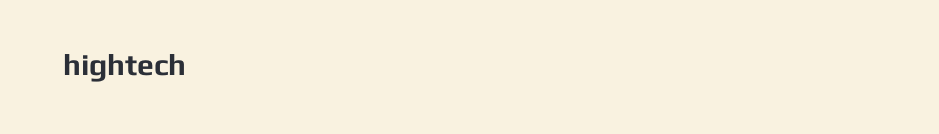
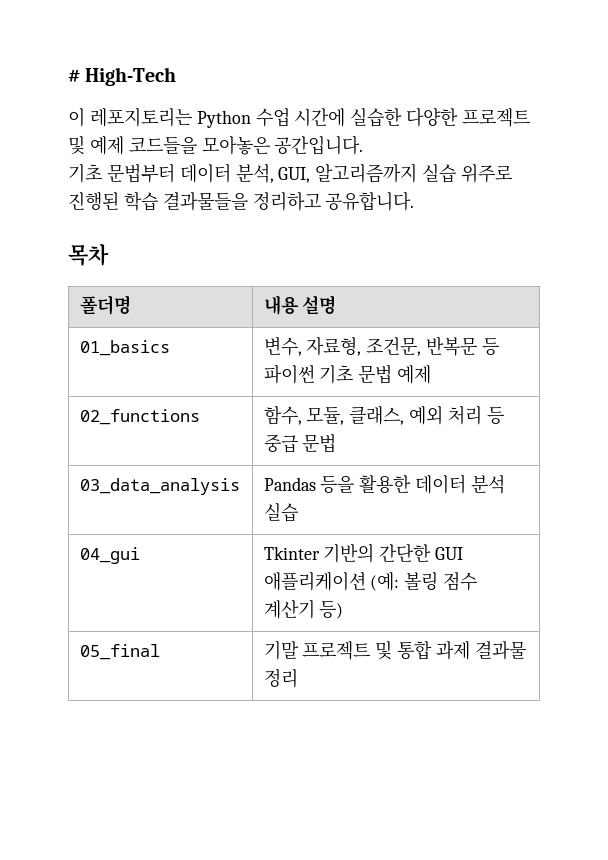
- hightech
+ # High-Tech
+ 이 레포지토리는 Python 수업 시간에 실습한 다양한 프로젝트 및 예제 코드들을 모아놓은 공간입니다.
+ 기초 문법부터 데이터 분석, GUI, 알고리즘까지 실습 위주로 진행된 학습 결과물들을 정리하고 공유합니다.
+ 목차
+ 폴더명 | 내용 설명
+ 01_basics | 변수, 자료형, 조건문, 반복문 등 파이썬 기초 문법 예제
+ 02_functions | 함수, 모듈, 클래스, 예외 처리 등 중급 문법
+ 03_data_analysis | Pandas 등을 활용한 데이터 분석 실습
+ 04_gui | Tkinter 기반의 간단한 GUI 애플리케이션 (예: 볼링 점수 계산기 등)
+ 05_final | 기말 프로젝트 및 통합 과제 결과물 정리

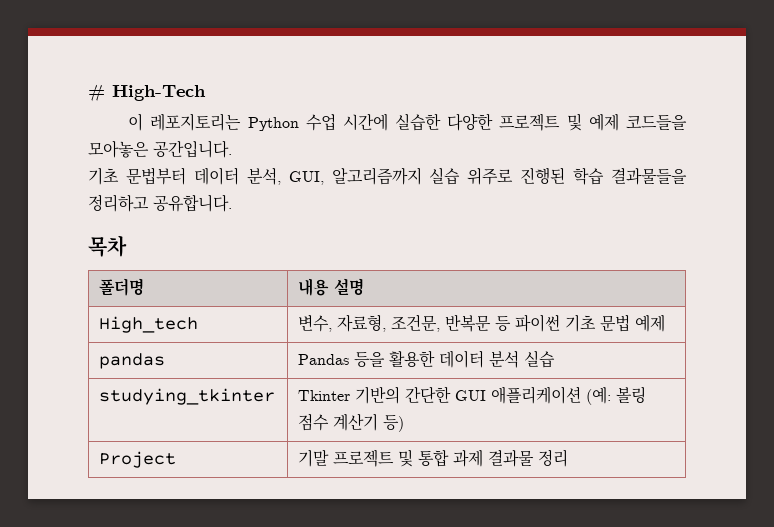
- 01_basics | 변수, 자료형, 조건문, 반복문 등 파이썬 기초 문법 예제
+ High_tech | 변수, 자료형, 조건문, 반복문 등 파이썬 기초 문법 예제
- 02_functions | 함수, 모듈, 클래스, 예외 처리 등 중급 문법
- 03_data_analysis | Pandas 등을 활용한 데이터 분석 실습
+ pandas | Pandas 등을 활용한 데이터 분석 실습
- 04_gui | Tkinter 기반의 간단한 GUI 애플리케이션 (예: 볼링 점수 계산기 등)
+ studying_tkinter | Tkinter 기반의 간단한 GUI 애플리케이션 (예: 볼링 점수 계산기 등)
- 05_final | 기말 프로젝트 및 통합 과제 결과물 정리
+ Project | 기말 프로젝트 및 통합 과제 결과물 정리

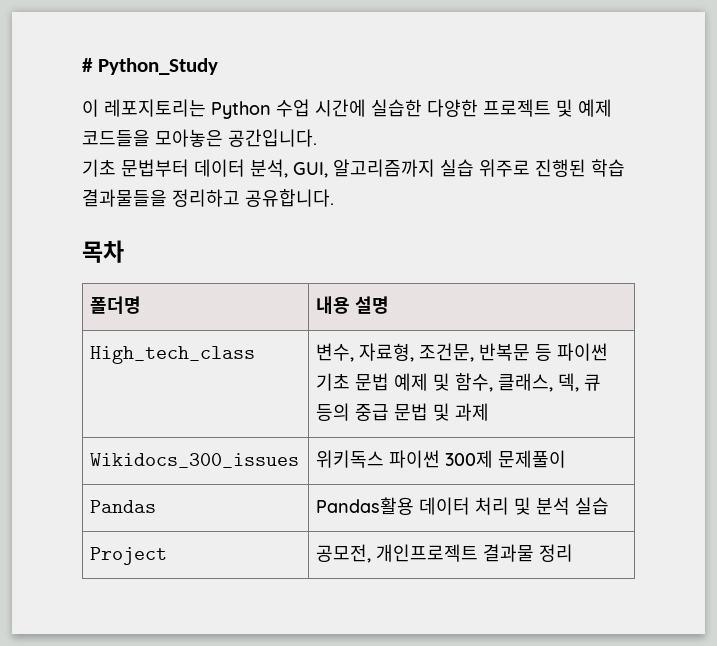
- # High-Tech
+ # Python_Study
- High_tech | 변수, 자료형, 조건문, 반복문 등 파이썬 기초 문법 예제
- pandas | Pandas 등을 활용한 데이터 분석 실습
- studying_tkinter | Tkinter 기반의 간단한 GUI 애플리케이션 (예: 볼링 점수 계산기 등)
- Project | 기말 프로젝트 및 통합 과제 결과물 정리
+ High_tech_class | 변수, 자료형, 조건문, 반복문 등 파이썬 기초 문법 예제 및 함수, 클래스, 덱, 큐 등의 중급 문법 및 과제
+ Wikidocs_300_issues | 위키독스 파이썬 300제 문제풀이
+ Pandas | Pandas활용 데이터 처리 및 분석 실습
+ Project | 공모전, 개인프로젝트 결과물 정리

